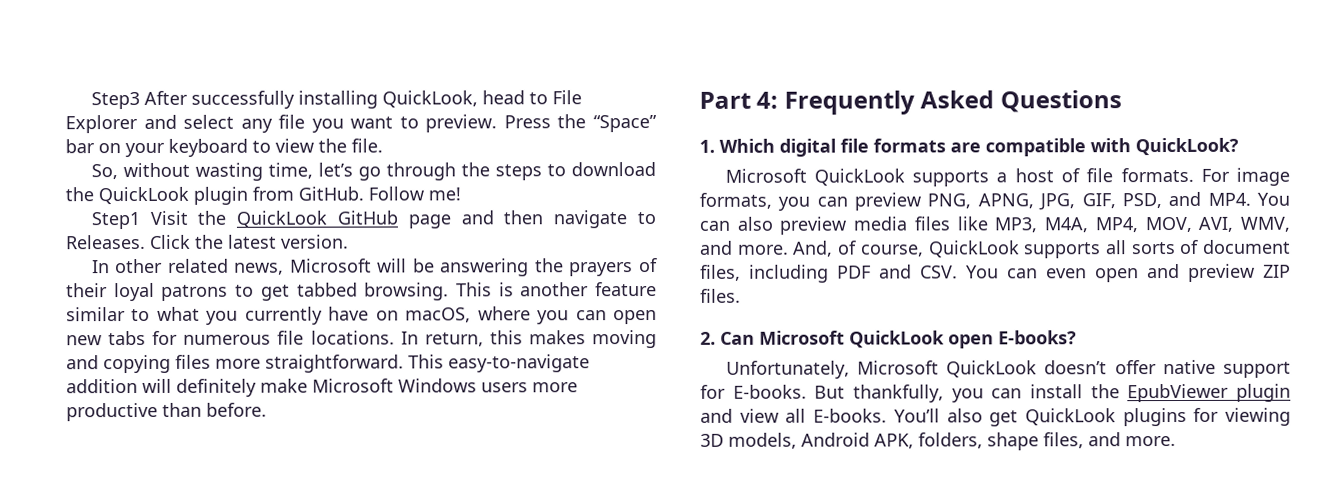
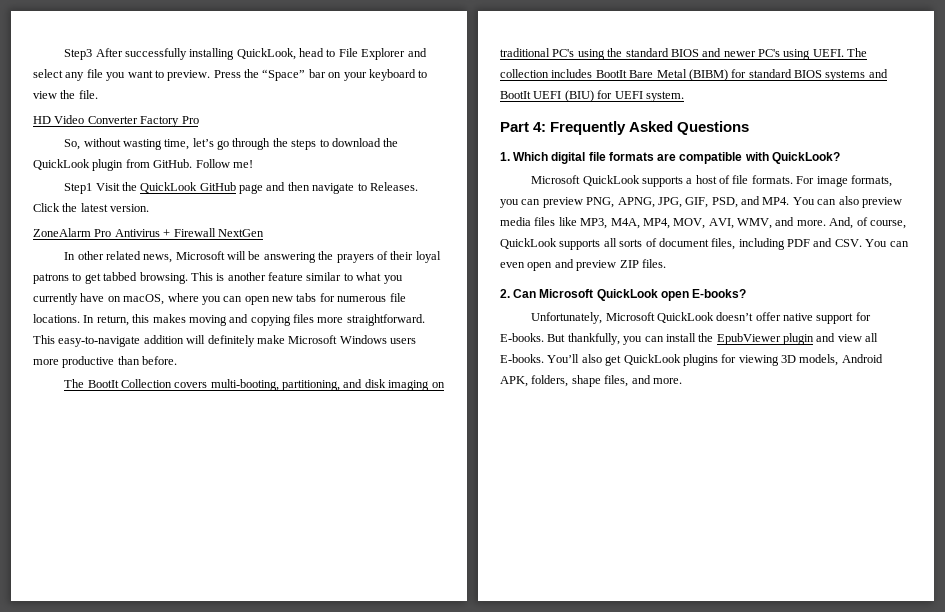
+ HD Video Converter Factory Pro
+ ZoneAlarm Pro Antivirus + Firewall NextGen
+ The BootIt Collection covers multi-booting, partitioning, and disk imaging on traditional PC's using the standard BIOS and newer PC's using UEFI. The collection includes BootIt Bare Metal (BIBM) for standard BIOS systems and BootIt UEFI (BIU) for UEFI system.

